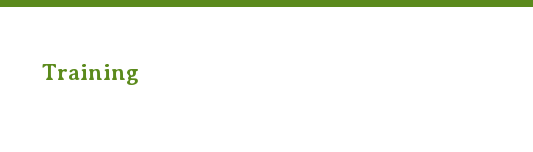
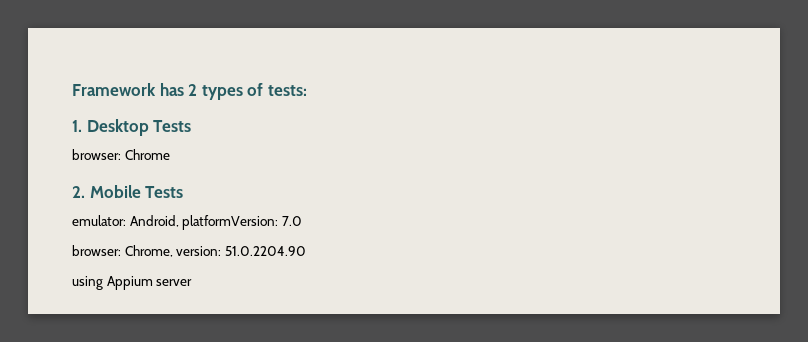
- Training
+ Framework has 2 types of tests:
+ 1. Desktop Tests
+ browser: Chrome
+ 2. Mobile Tests
+ emulator: Android, platformVersion: 7.0
+ browser: Chrome, version: 51.0.2204.90
+ using Appium server

